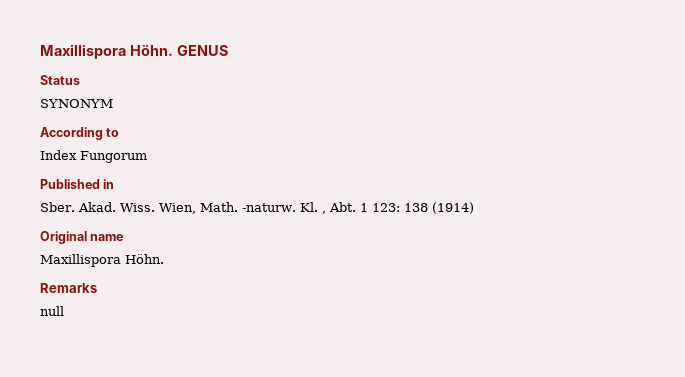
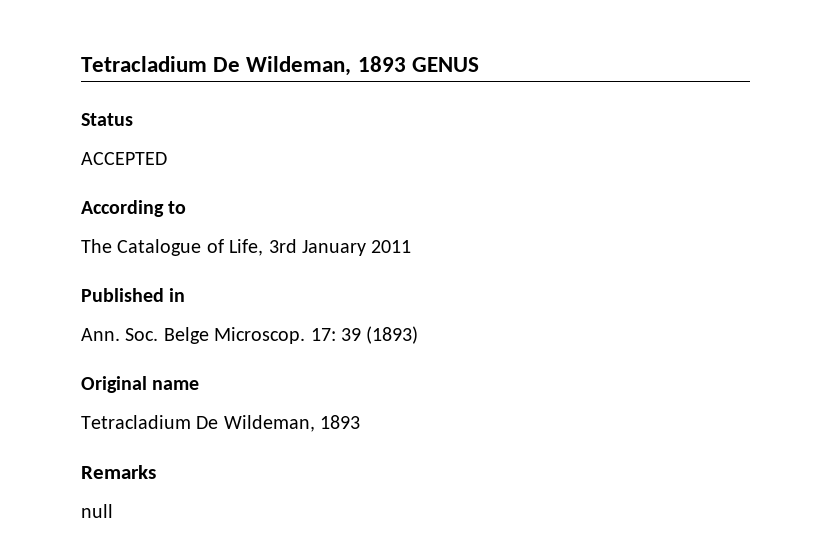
- Maxillispora Höhn. GENUS
+ Tetracladium De Wildeman, 1893 GENUS
- SYNONYM
+ ACCEPTED
- Index Fungorum
+ The Catalogue of Life, 3rd January 2011
  Published in
- Sber. Akad. Wiss. Wien, Math. -naturw. Kl. , Abt. 1 123: 138 (1914)
+ Ann. Soc. Belge Microscop. 17: 39 (1893)
  Original name
- Maxillispora Höhn.
+ Tetracladium De Wildeman, 1893

